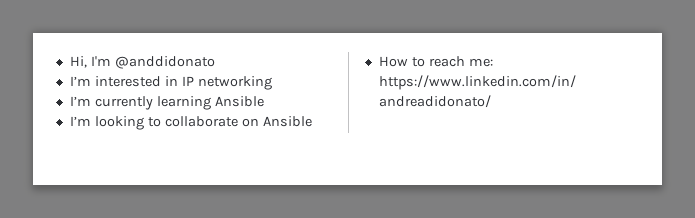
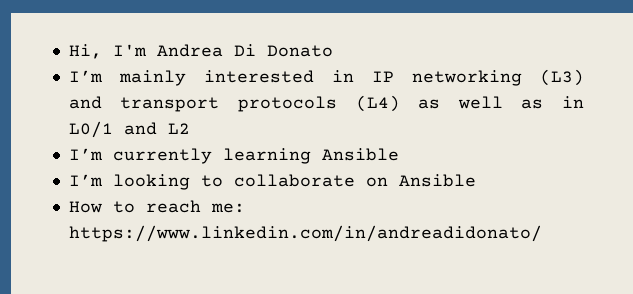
- Hi, I'm @anddidonato
- I’m interested in IP networking
+ Hi, I'm Andrea Di Donato
+ I’m mainly interested in IP networking (L3) and transport protocols (L4) as well as in L0/1 and L2

